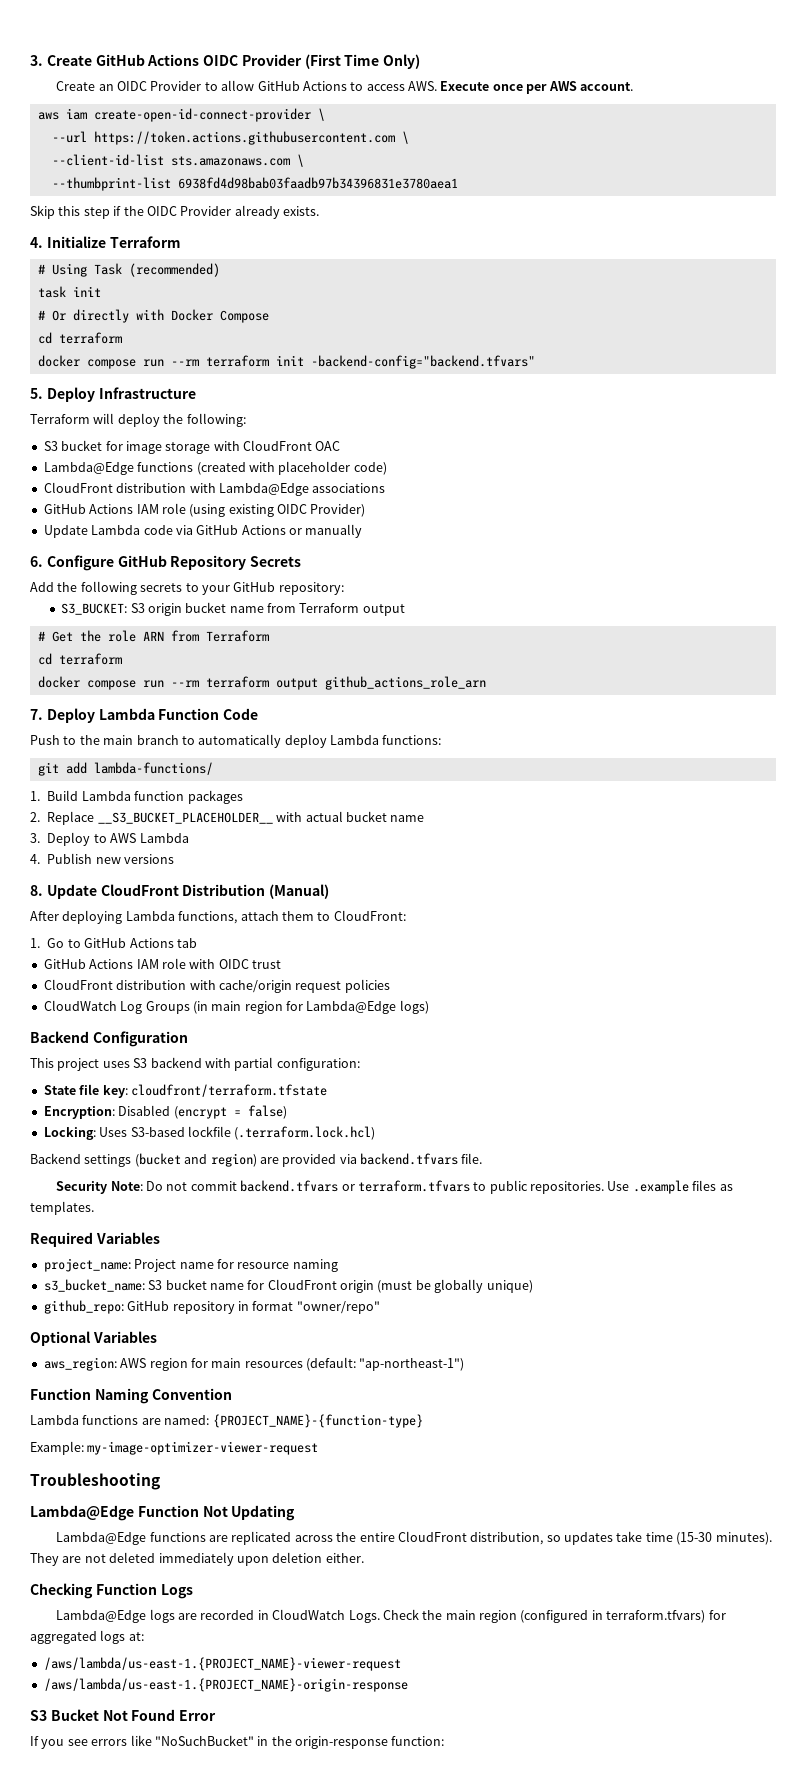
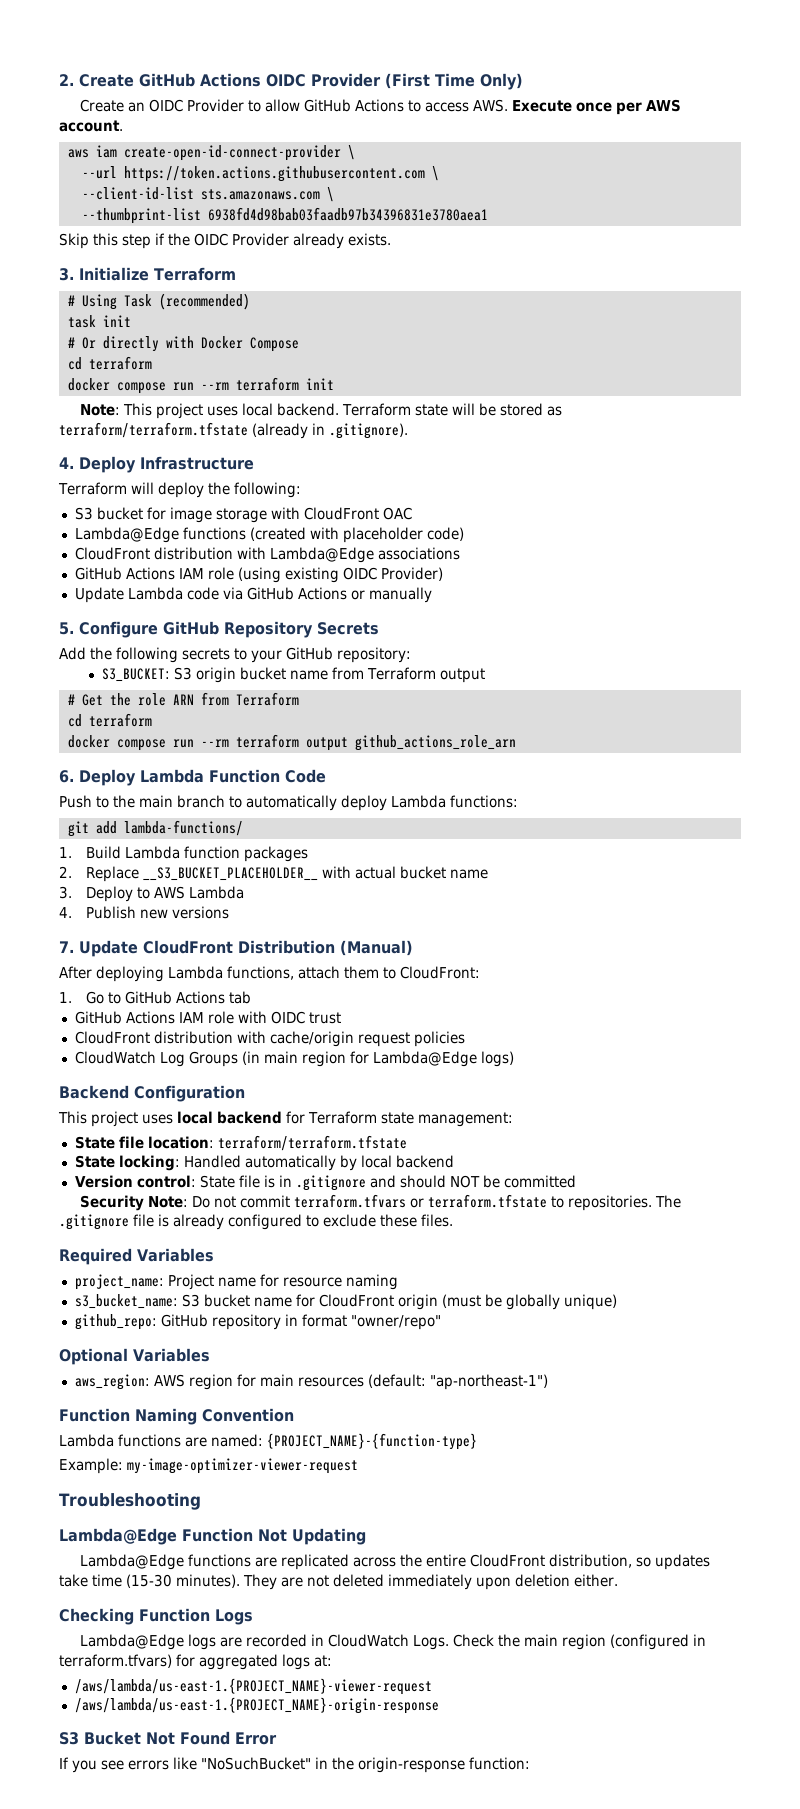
- 3. Create GitHub Actions OIDC Provider (First Time Only)
+ 2. Create GitHub Actions OIDC Provider (First Time Only)
- 4. Initialize Terraform
+ 3. Initialize Terraform
- docker compose run --rm terraform init -backend-config="backend.tfvars"
- 5. Deploy Infrastructure
+ docker compose run --rm terraform init
+ Note: This project uses local backend. Terraform state will be stored as terraform/terraform.tfstate (already in .gitignore).
+ 4. Deploy Infrastructure
- 6. Configure GitHub Repository Secrets
+ 5. Configure GitHub Repository Secrets
- 7. Deploy Lambda Function Code
+ 6. Deploy Lambda Function Code
- 8. Update CloudFront Distribution (Manual)
+ 7. Update CloudFront Distribution (Manual)
- This project uses S3 backend with partial configuration:
- State file key: cloudfront/terraform.tfstate
- Encryption: Disabled (encrypt = false)
- Locking: Uses S3-based lockfile (.terraform.lock.hcl)
- Backend settings (bucket and region) are provided via backend.tfvars file.
+ This project uses local backend for Terraform state management:
+ State file location: terraform/terraform.tfstate
+ State locking: Handled automatically by local backend
+ Version control: State file is in .gitignore and should NOT be committed
- Security Note: Do not commit backend.tfvars or terraform.tfvars to public repositories. Use .example files as templates.
+ Security Note: Do not commit terraform.tfvars or terraform.tfstate to repositories. The .gitignore file is already configured to exclude these files.

